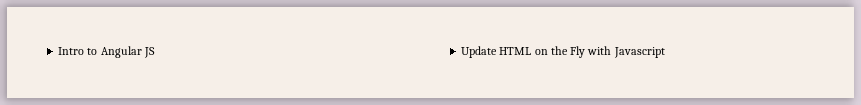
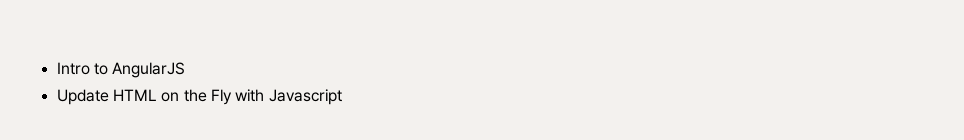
- Intro to Angular JS
+ Intro to AngularJS

